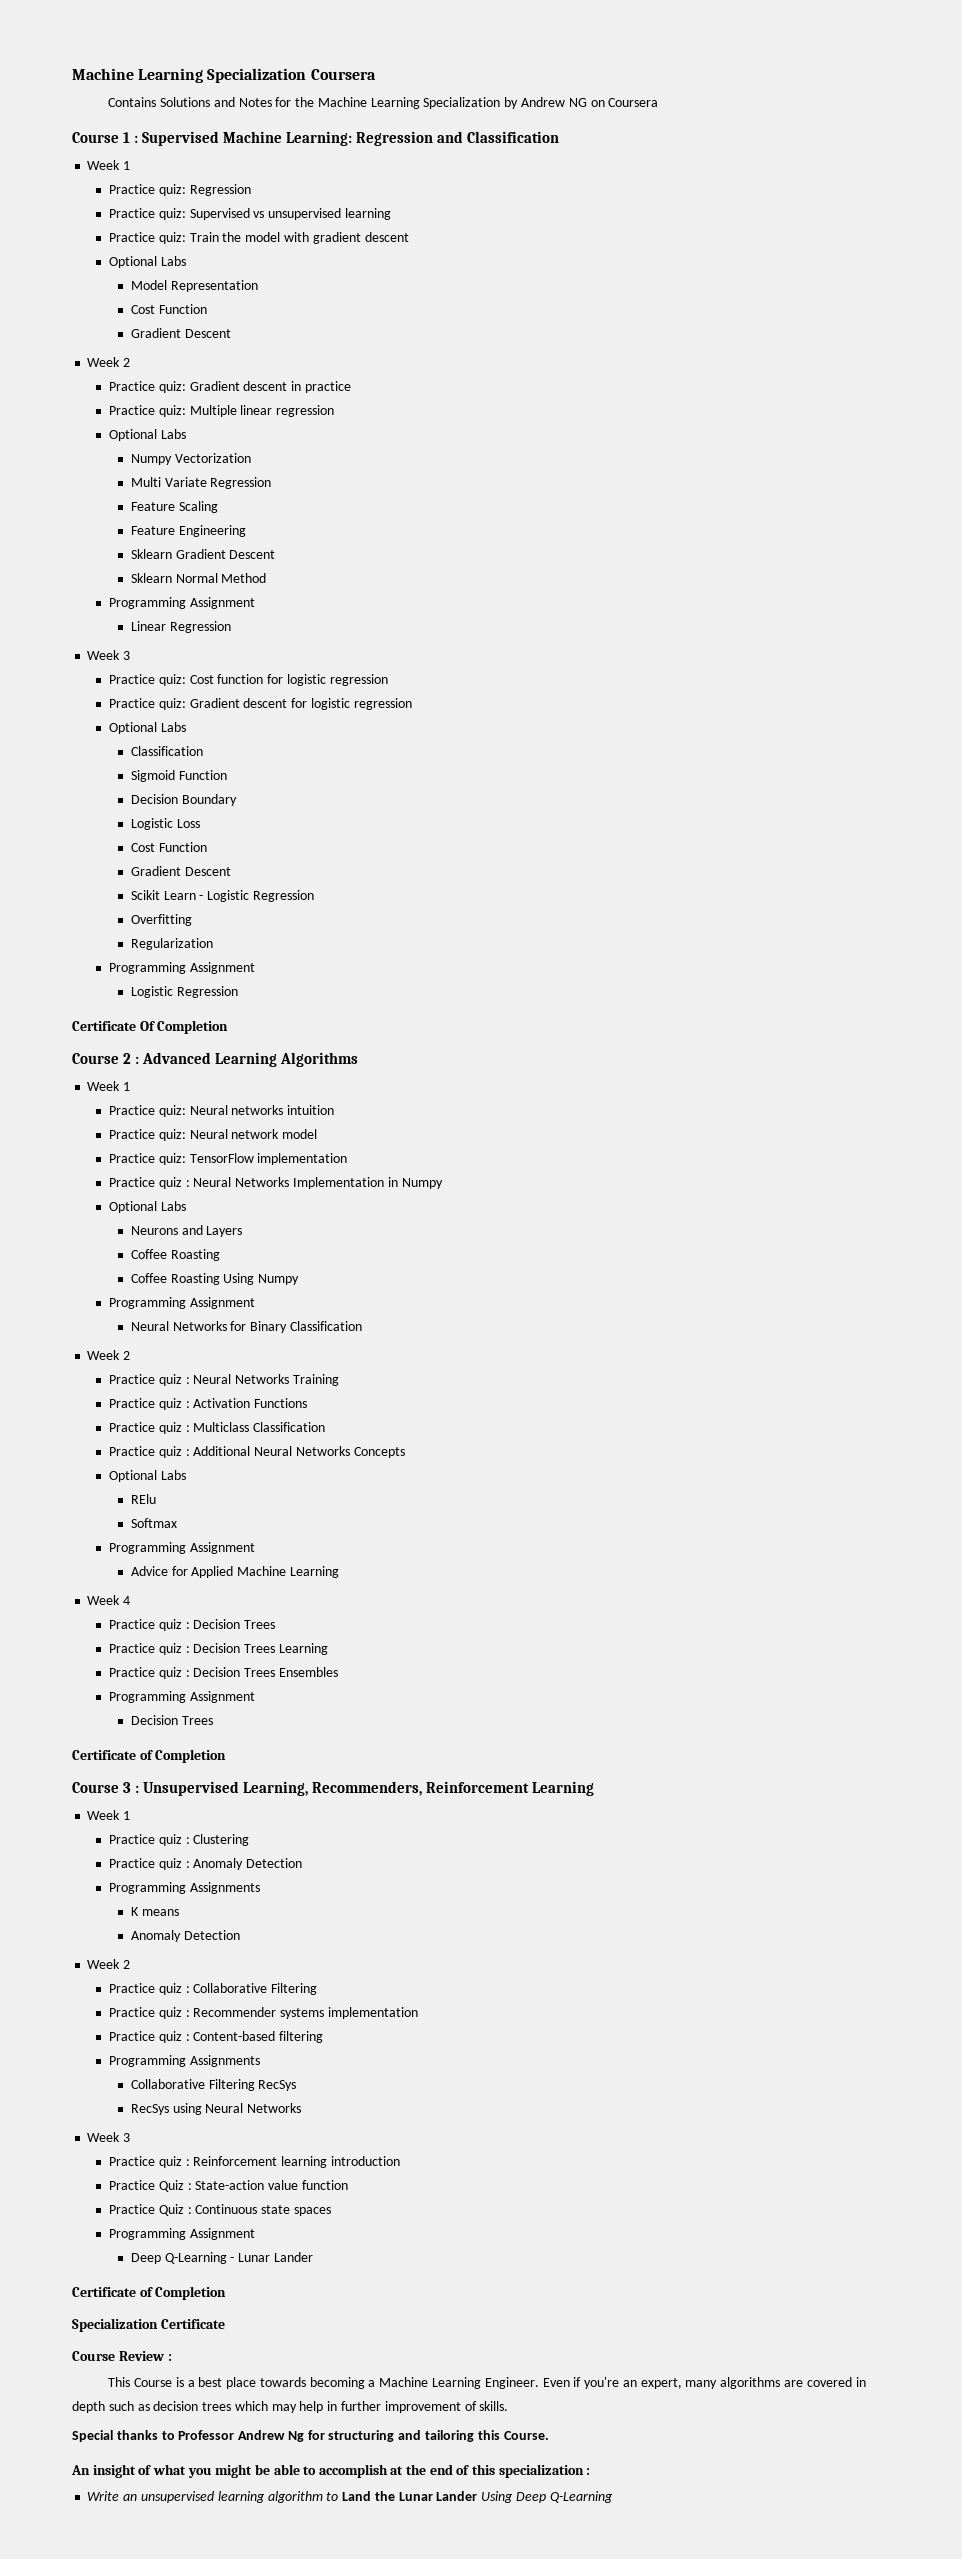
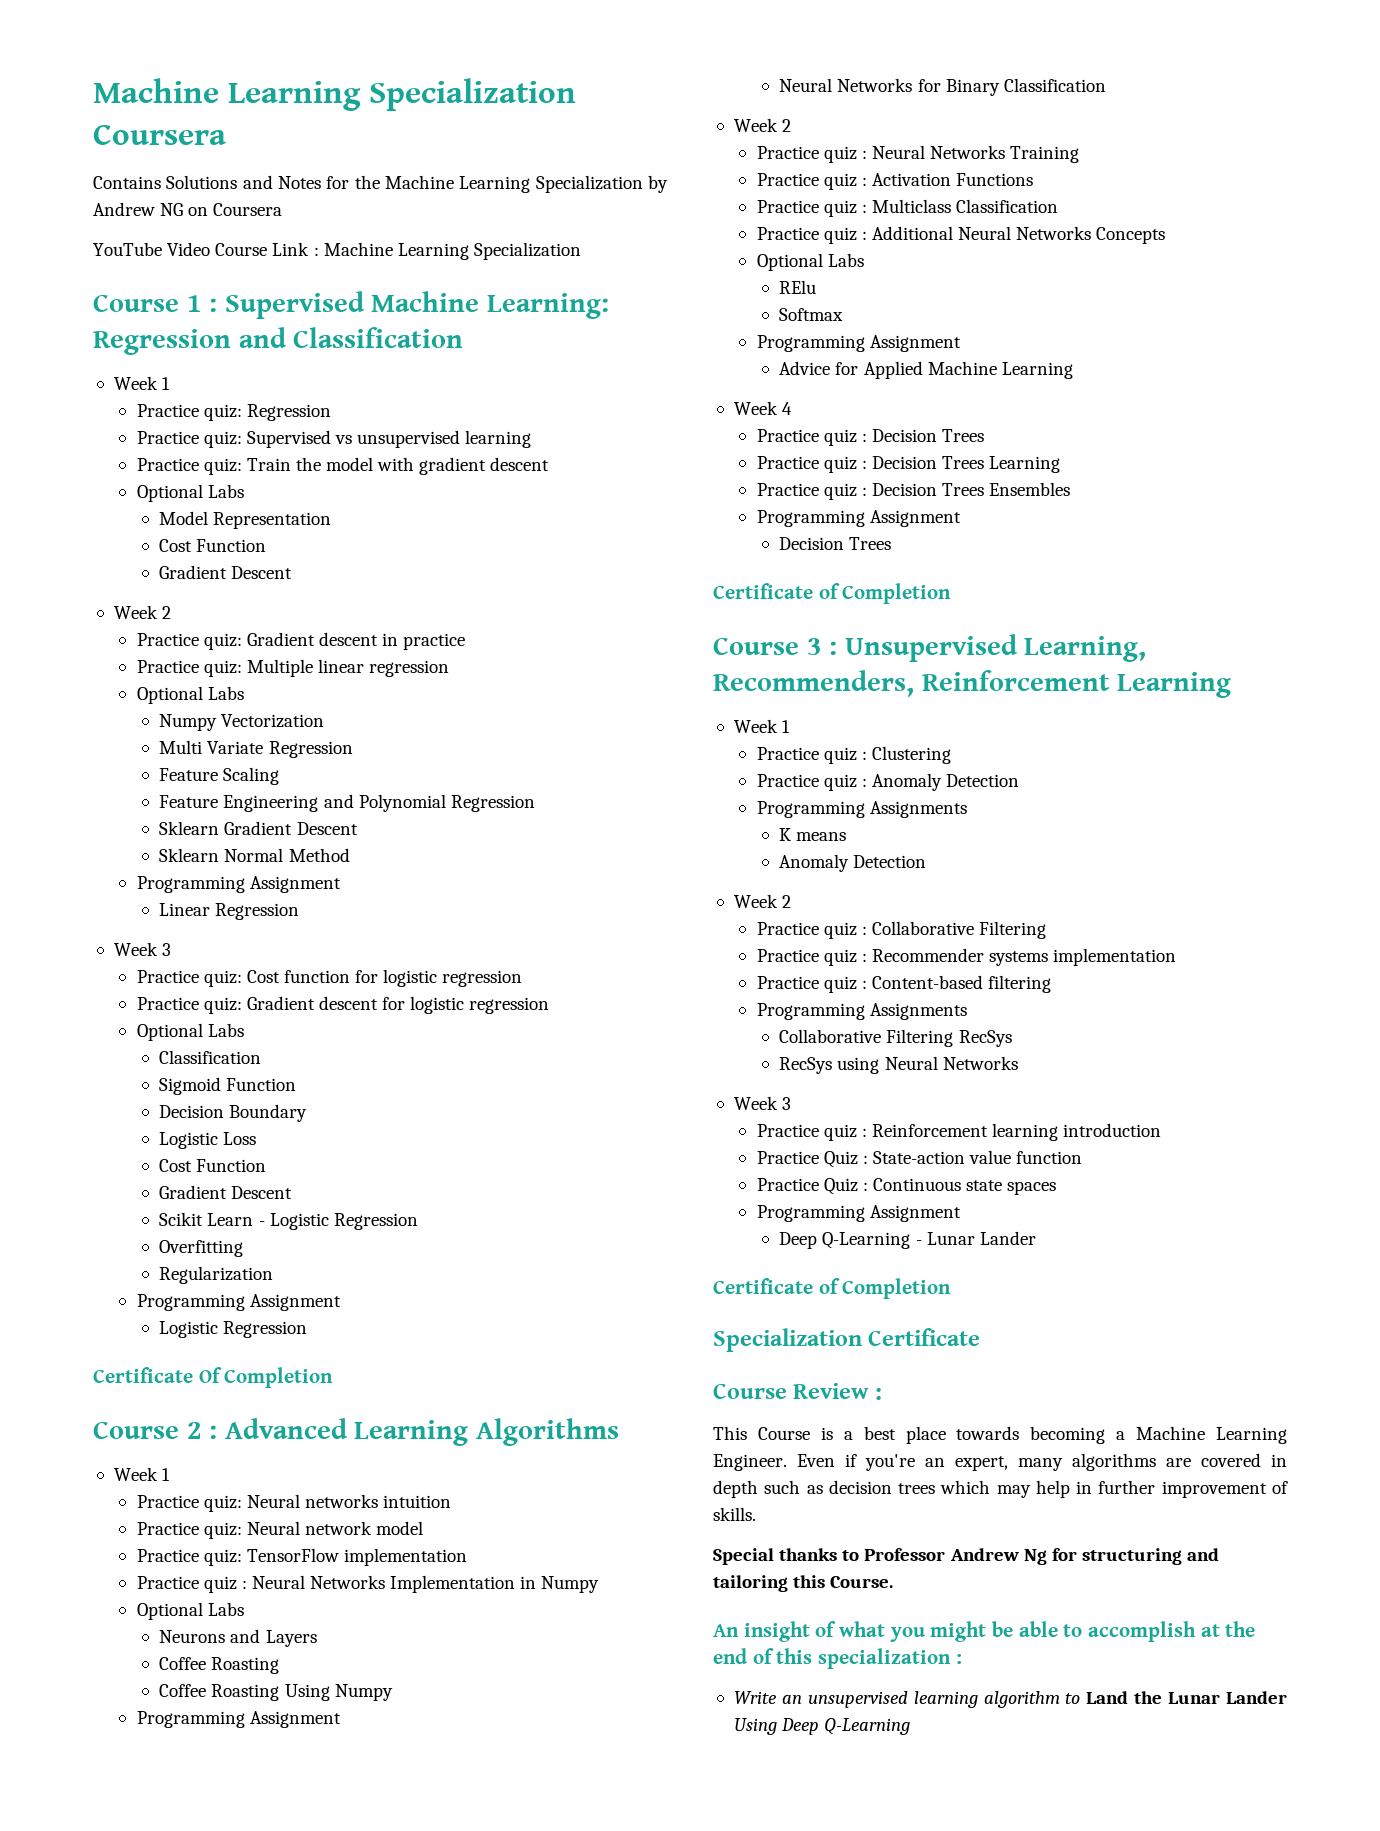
+ YouTube Video Course Link : Machine Learning Specialization
- Feature Engineering
+ Feature Engineering and Polynomial Regression

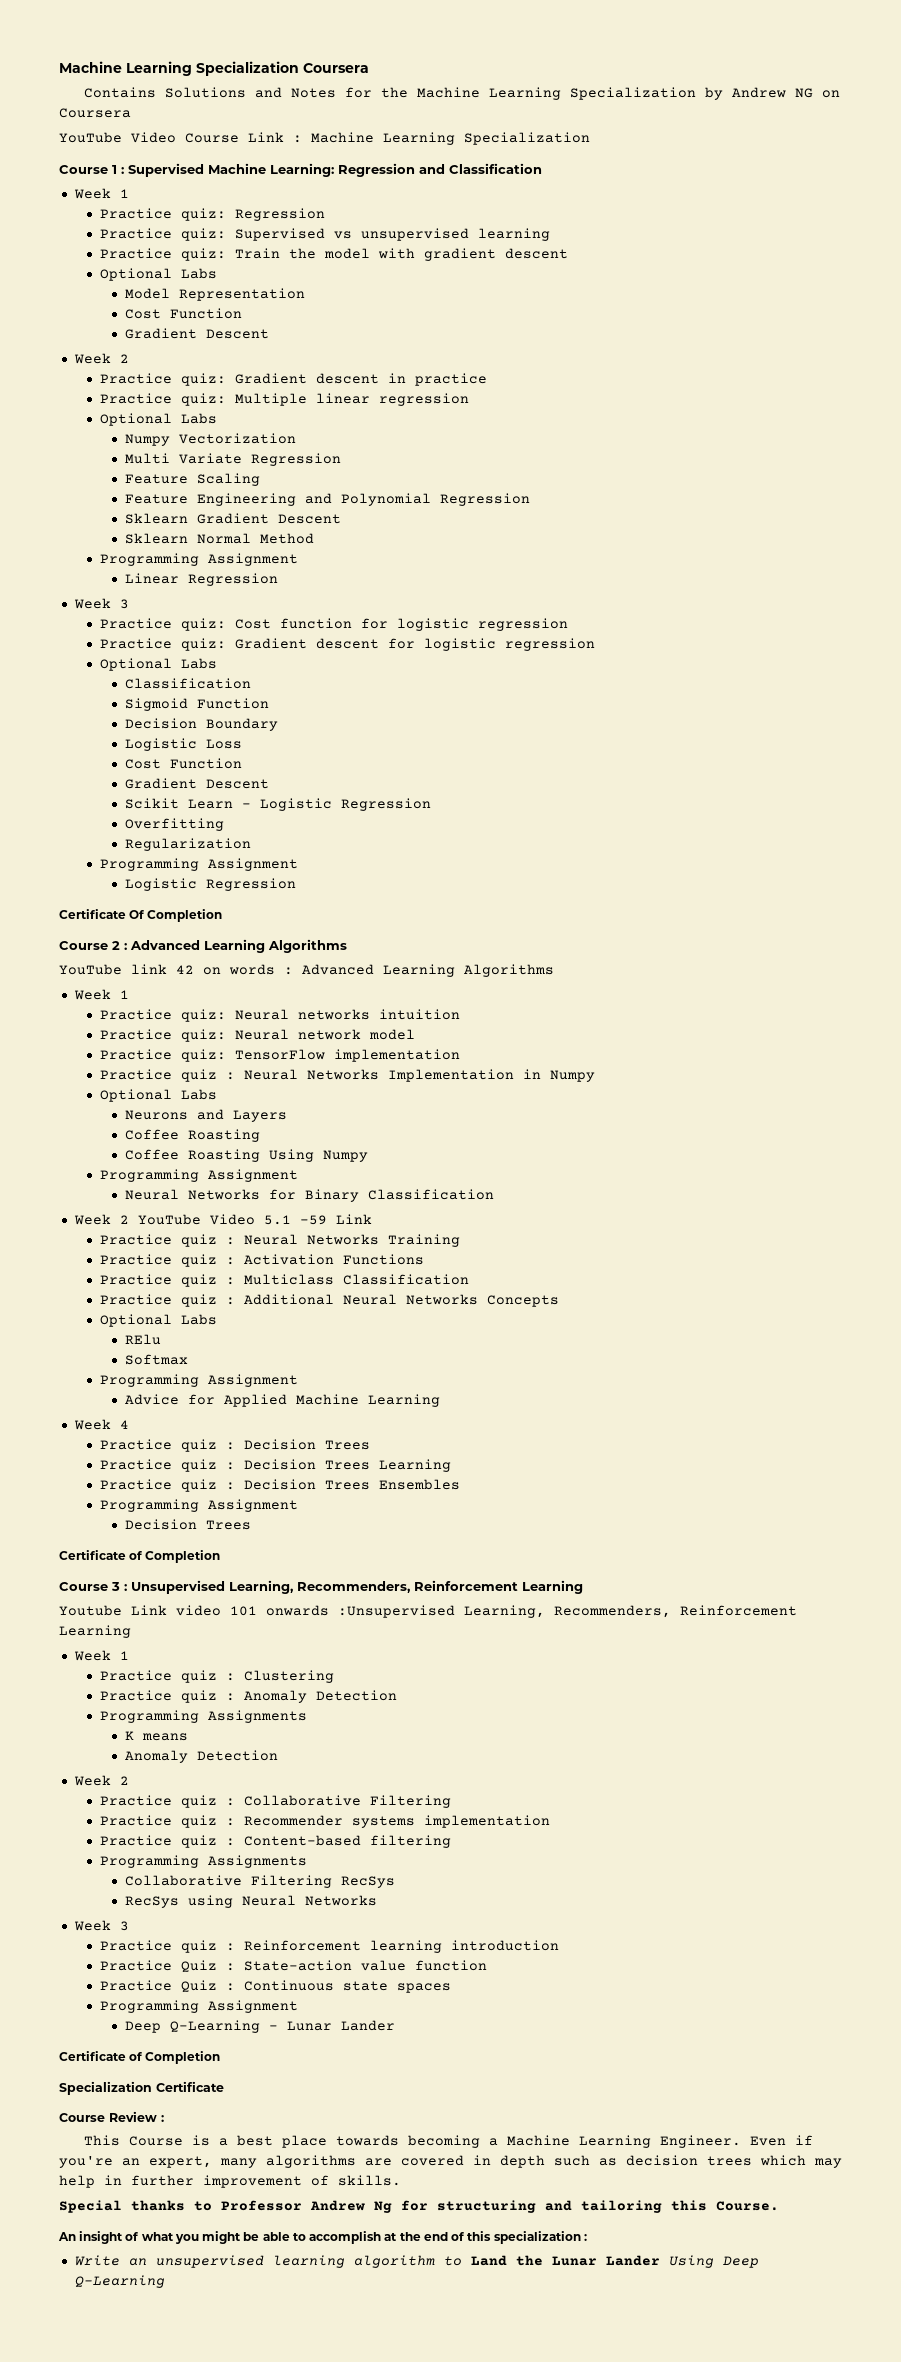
+ YouTube link 42 on words : Advanced Learning Algorithms
  Neural Networks for Binary Classification
- Week 2
+ Week 2 YouTube Video 5.1 -59 Link
+ Youtube Link video 101 onwards :Unsupervised Learning, Recommenders, Reinforcement Learning

